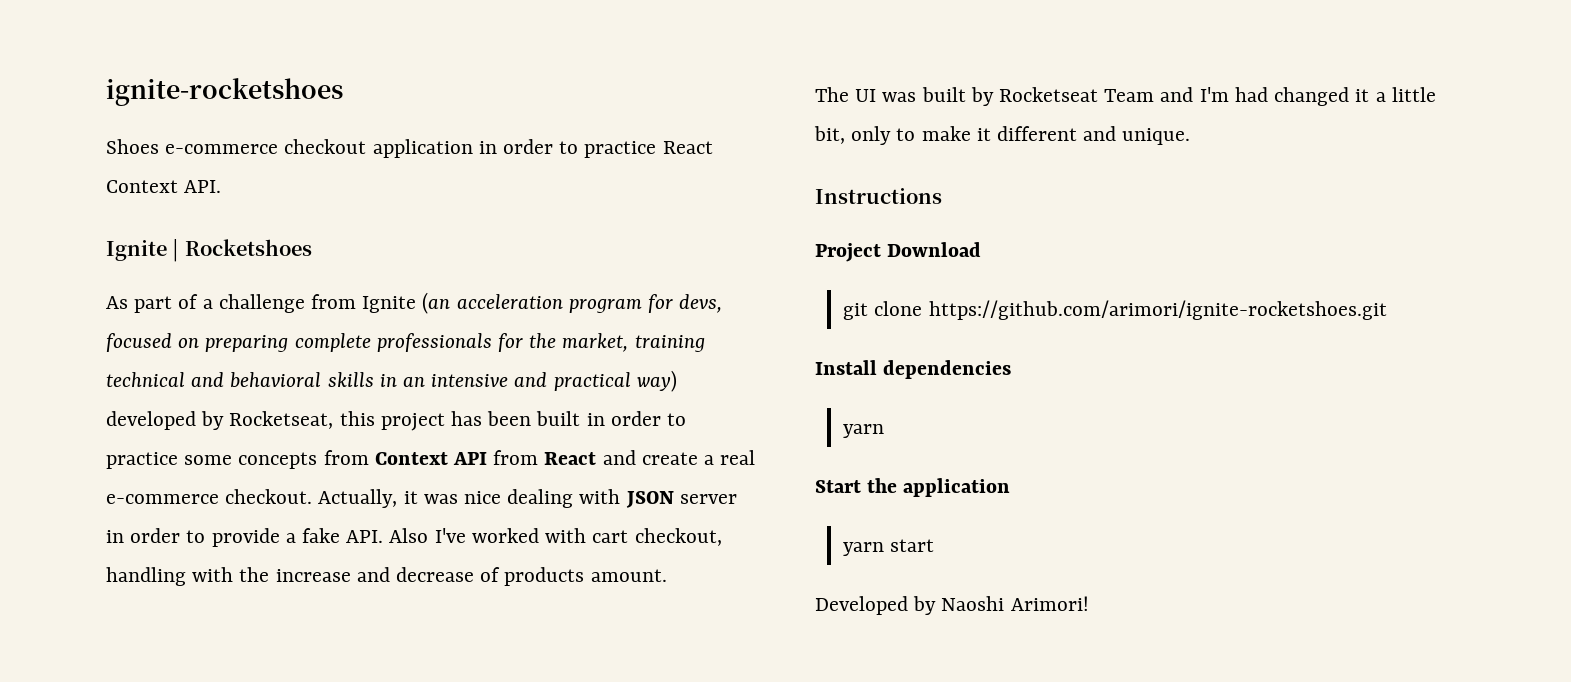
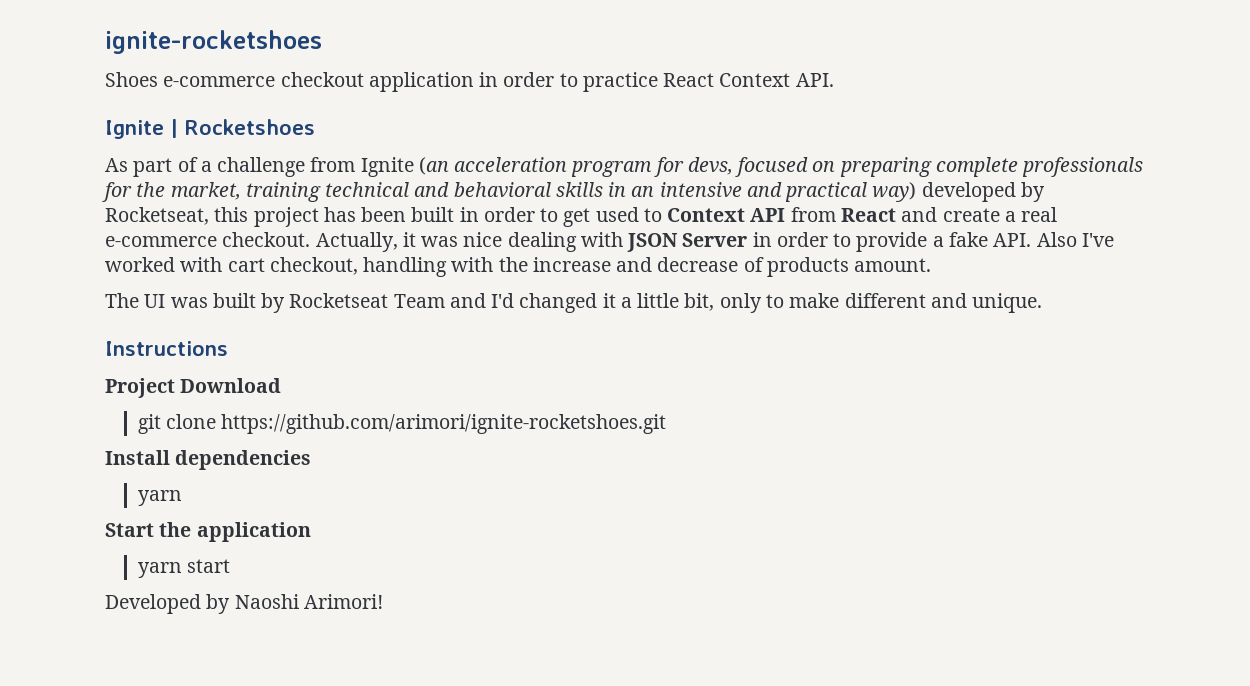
- As part of a challenge from Ignite (an acceleration program for devs, focused on preparing complete professionals for the market, training technical and behavioral skills in an intensive and practical way) developed by Rocketseat, this project has been built in order to practice some concepts from Context API from React and create a real e-commerce checkout.
+ As part of a challenge from Ignite (an acceleration program for devs, focused on preparing complete professionals for the market, training technical and behavioral skills in an intensive and practical way) developed by Rocketseat, this project has been built in order to get used to Context API from React and create a real e-commerce checkout.
- Actually, it was nice dealing with JSON server in order to provide a fake API. Also I've worked with cart checkout, handling with the increase and decrease of products amount.
+ Actually, it was nice dealing with JSON Server in order to provide a fake API. Also I've worked with cart checkout, handling with the increase and decrease of products amount.
- The UI was built by Rocketseat Team and I'm had changed it a little bit, only to make it different and unique.
+ The UI was built by Rocketseat Team and I'd changed it a little bit, only to make different and unique.

